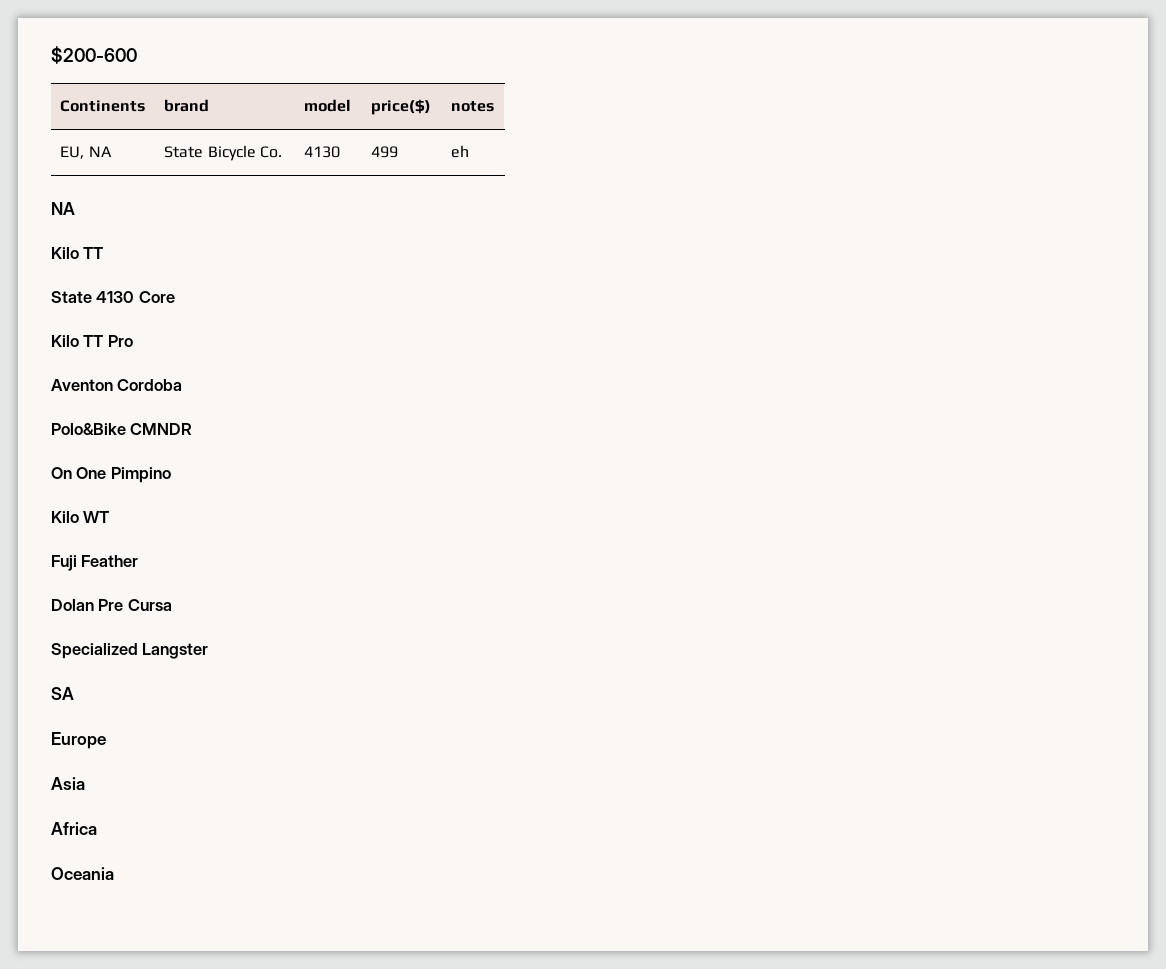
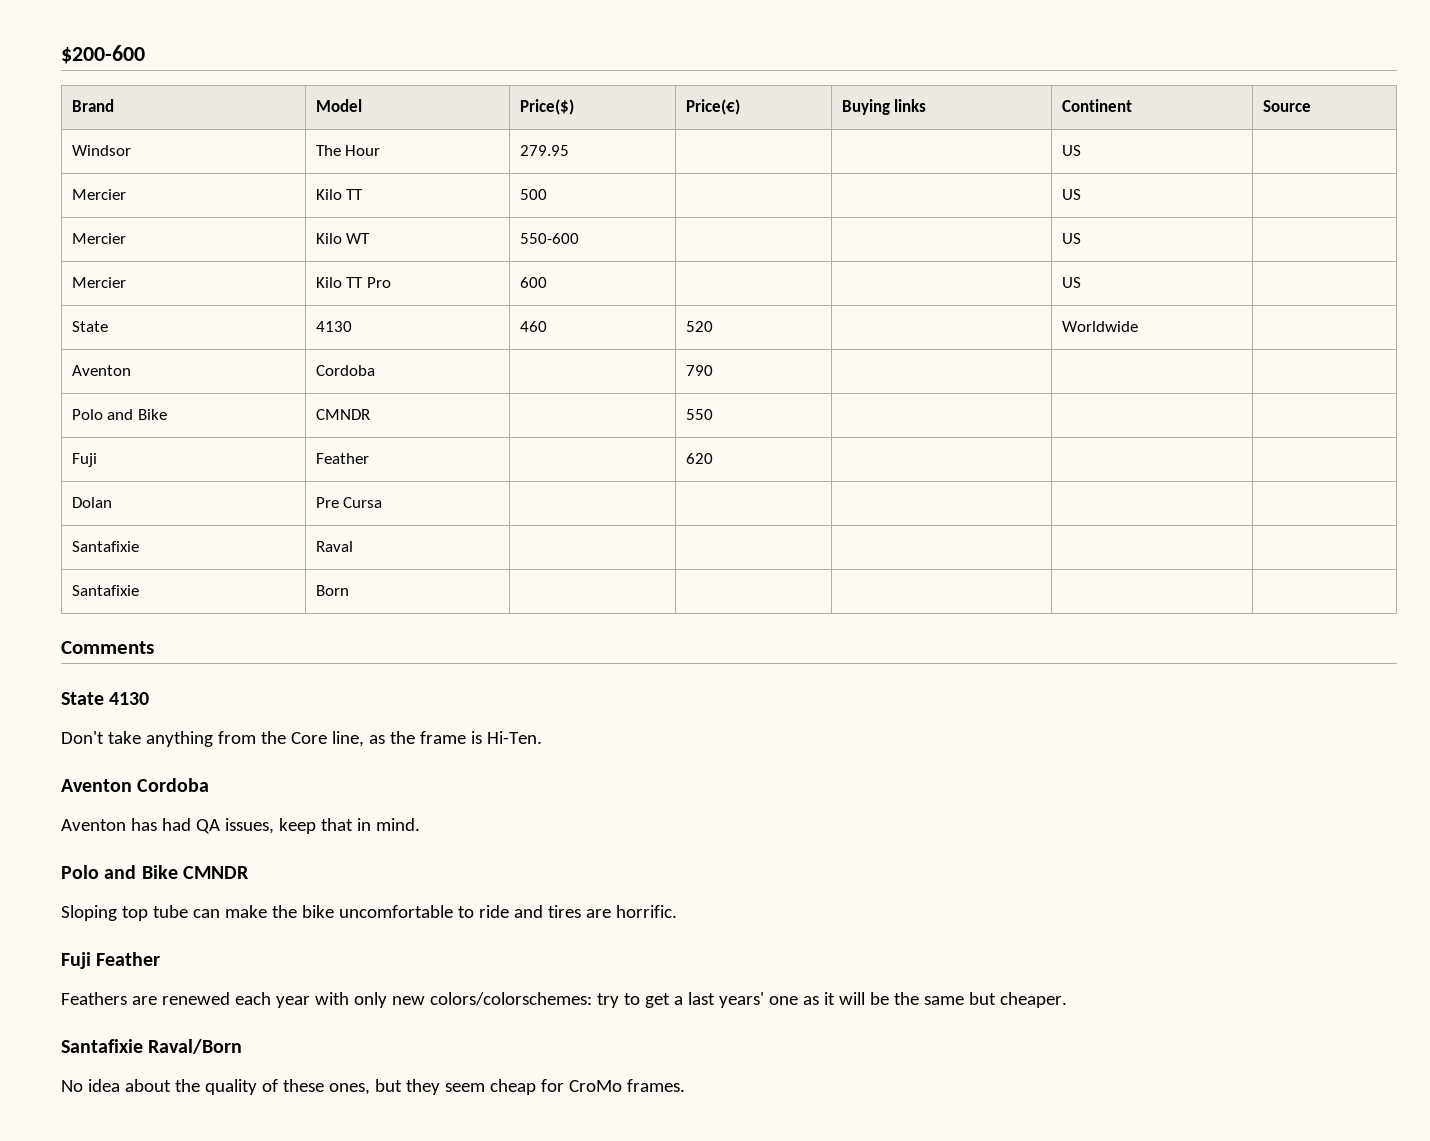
- Continents | brand | model | price($) | notes
- EU, NA | State Bicycle Co. | 4130 | 499 | eh
- NA
- Kilo TT
- State 4130 Core
- Kilo TT Pro
+ Brand | Model | Price($) | Price(€) | Buying links | Continent | Source
+ Windsor | The Hour | 279.95 | | | US |
+ Mercier | Kilo TT | 500 | | | US |
+ Mercier | Kilo WT | 550-600 | | | US |
+ Mercier | Kilo TT Pro | 600 | | | US |
+ State | 4130 | 460 | 520 | | Worldwide |
+ Aventon | Cordoba | | 790 | | |
+ Polo and Bike | CMNDR | | 550 | | |
+ Fuji | Feather | | 620 | | |
+ Dolan | Pre Cursa | | | | |
+ Santafixie | Raval | | | | |
+ Santafixie | Born | | | | |
+ Comments
+ State 4130
+ Don't take anything from the Core line, as the frame is Hi-Ten.
  Aventon Cordoba
- Polo&Bike CMNDR
- On One Pimpino
- Kilo WT
+ Aventon has had QA issues, keep that in mind.
+ Polo and Bike CMNDR
+ Sloping top tube can make the bike uncomfortable to ride and tires are horrific.
  Fuji Feather
- Dolan Pre Cursa
- Specialized Langster
- SA
- Europe
- Asia
- Africa
- Oceania
+ Feathers are renewed each year with only new colors/colorschemes: try to get a last years' one as it will be the same but cheaper.
+ Santafixie Raval/Born
+ No idea about the quality of these ones, but they seem cheap for CroMo frames.

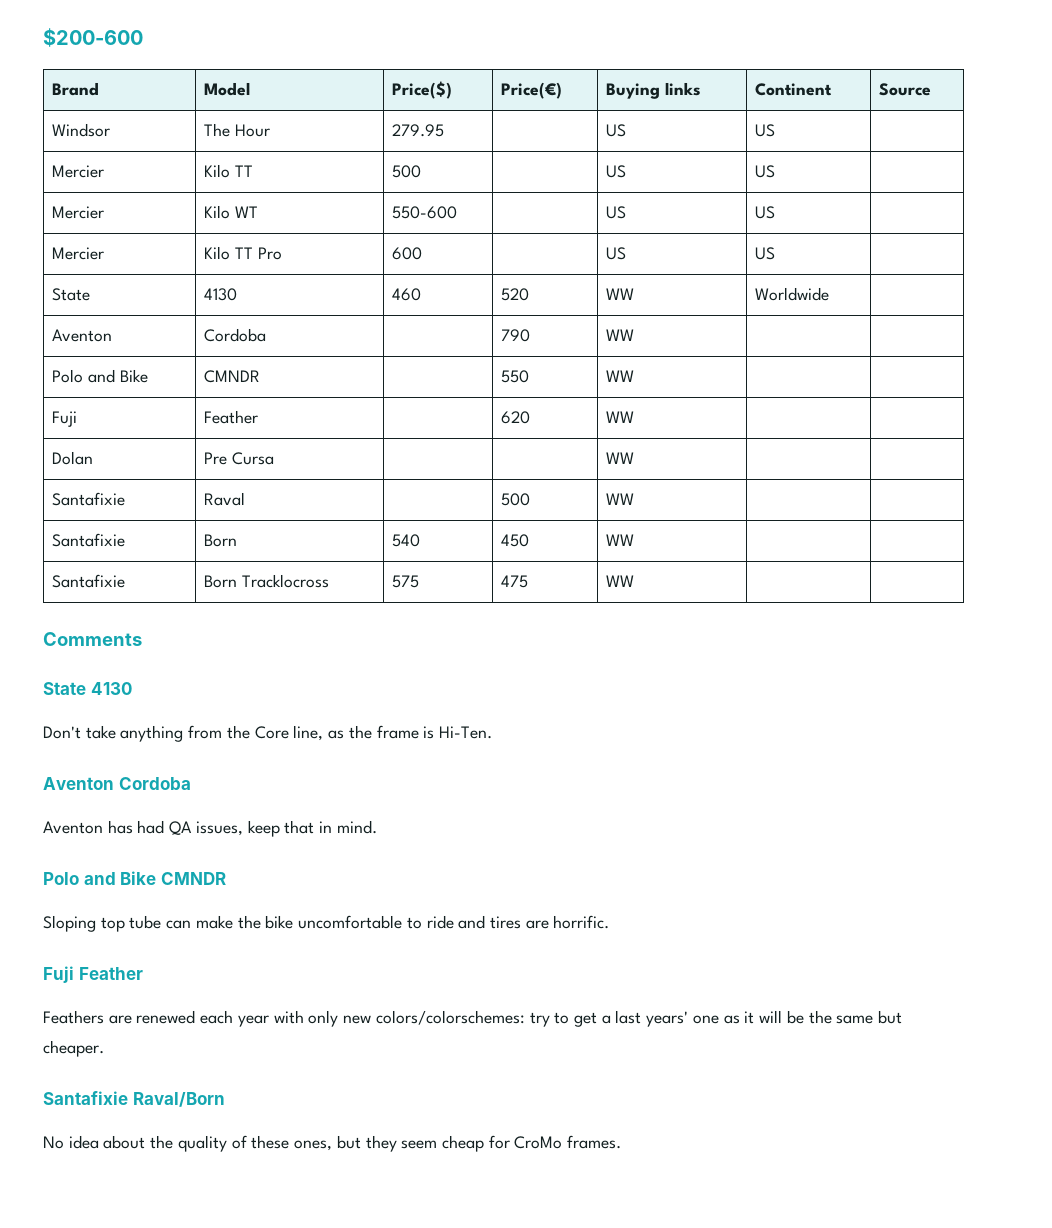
- Windsor | The Hour | 279.95 | | | US |
+ Windsor | The Hour | 279.95 | | US | US |
- Mercier | Kilo TT | 500 | | | US |
+ Mercier | Kilo TT | 500 | | US | US |
- Mercier | Kilo WT | 550-600 | | | US |
+ Mercier | Kilo WT | 550-600 | | US | US |
- Mercier | Kilo TT Pro | 600 | | | US |
+ Mercier | Kilo TT Pro | 600 | | US | US |
- State | 4130 | 460 | 520 | | Worldwide |
+ State | 4130 | 460 | 520 | WW | Worldwide |
- Aventon | Cordoba | | 790 | | |
+ Aventon | Cordoba | | 790 | WW | |
- Polo and Bike | CMNDR | | 550 | | |
+ Polo and Bike | CMNDR | | 550 | WW | |
- Fuji | Feather | | 620 | | |
+ Fuji | Feather | | 620 | WW | |
- Dolan | Pre Cursa | | | | |
+ Dolan | Pre Cursa | | | WW | |
- Santafixie | Raval | | | | |
+ Santafixie | Raval | | 500 | WW | |
- Santafixie | Born | | | | |
+ Santafixie | Born | 540 | 450 | WW | |
+ Santafixie | Born Tracklocross | 575 | 475 | WW | |

